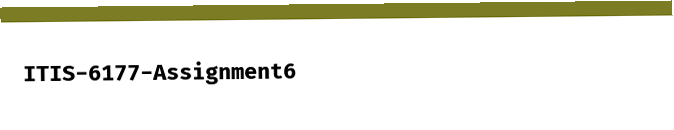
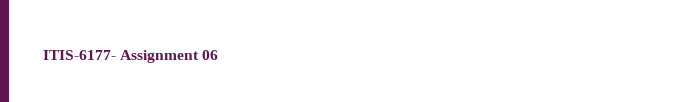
- ITIS-6177-Assignment6
+ ITIS-6177- Assignment 06

